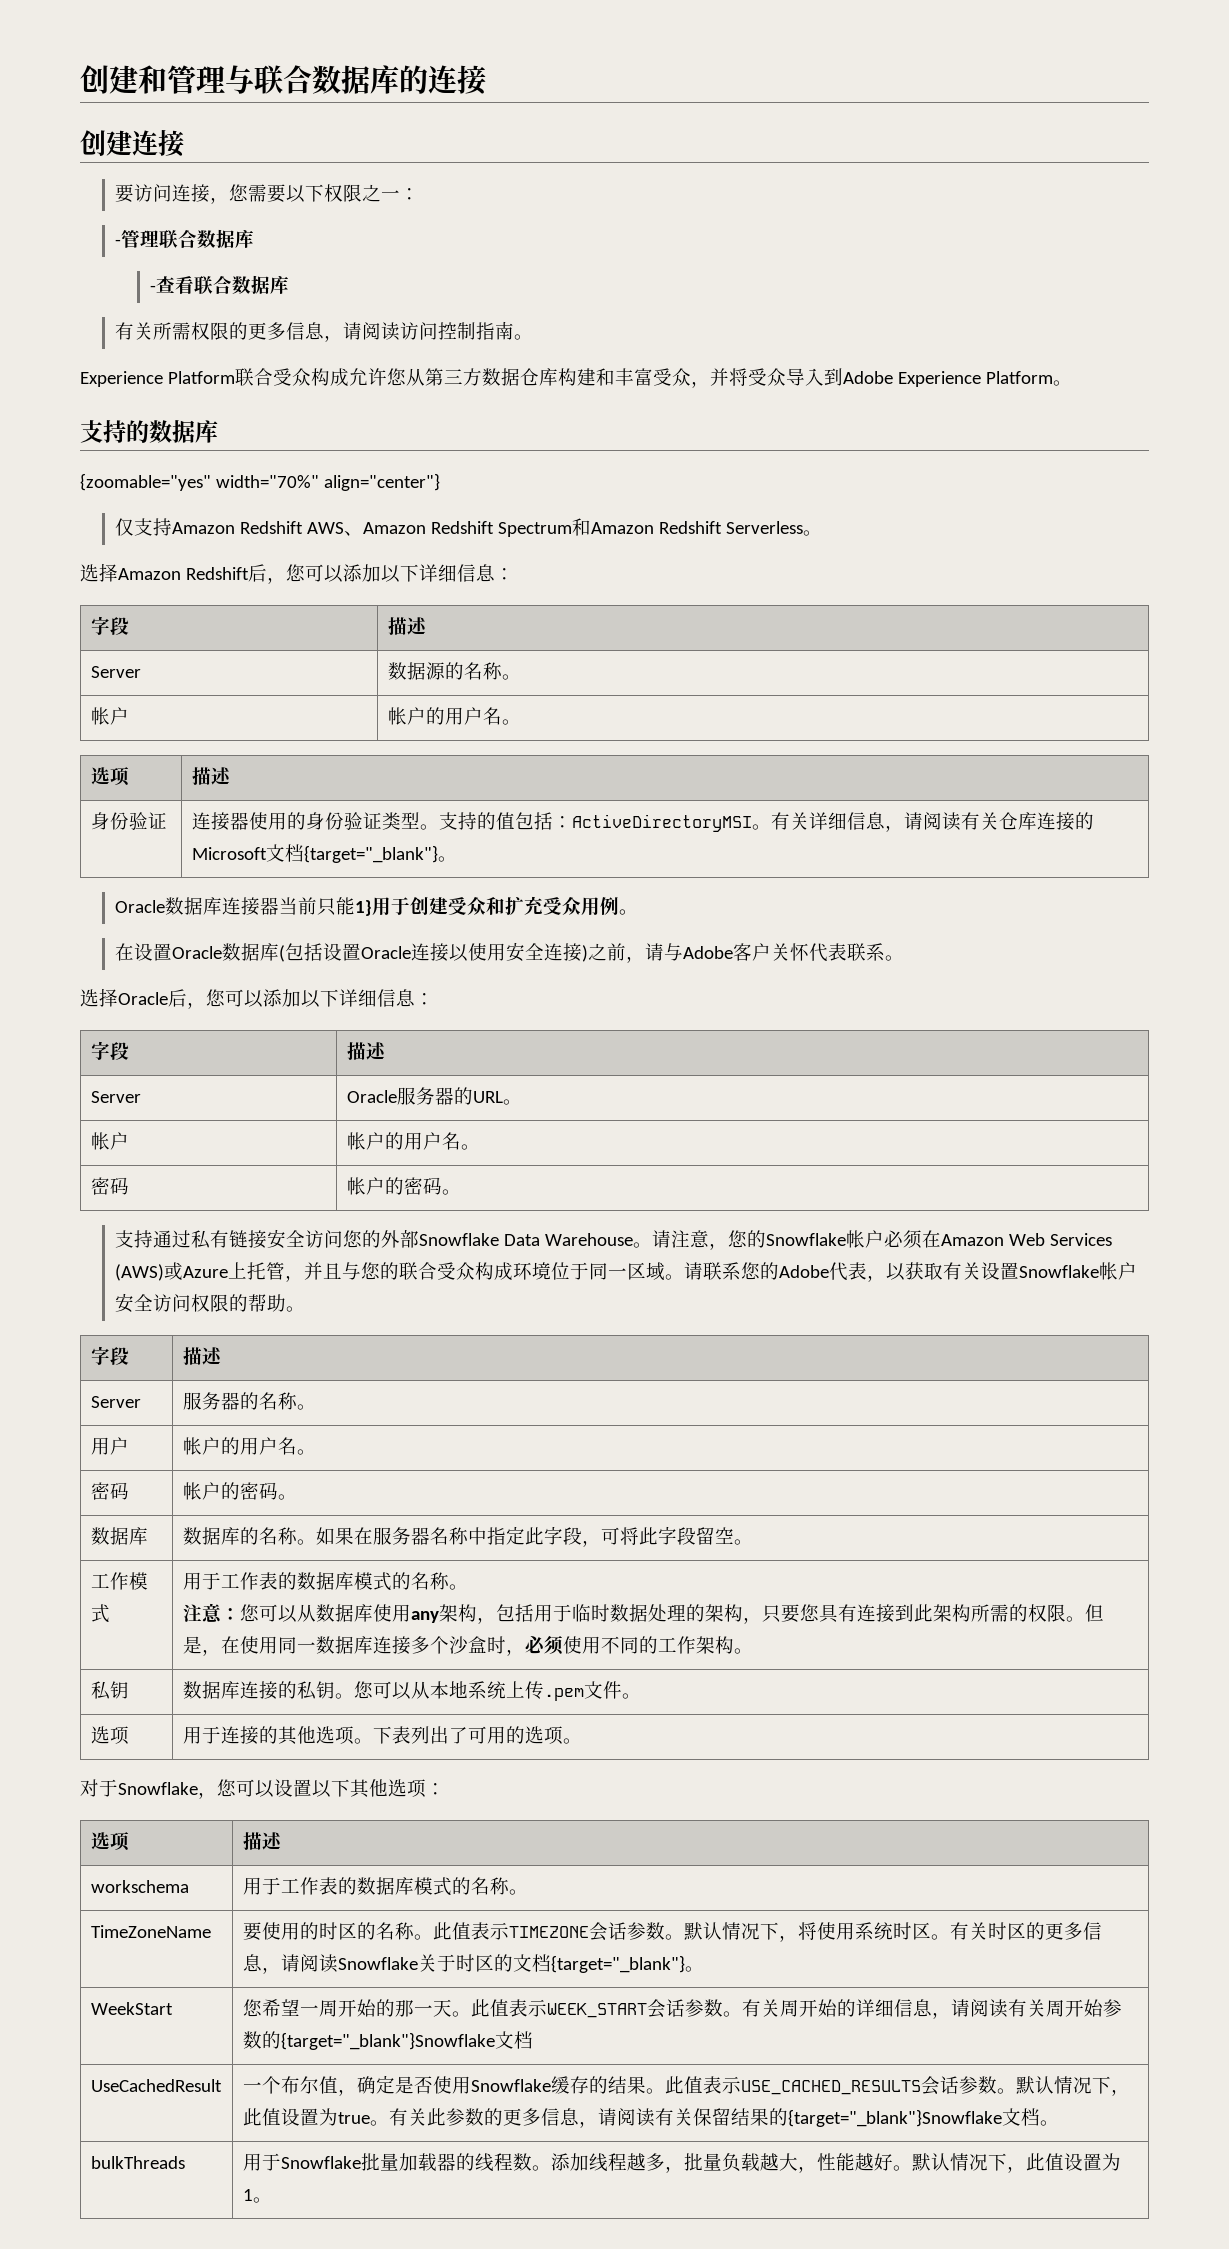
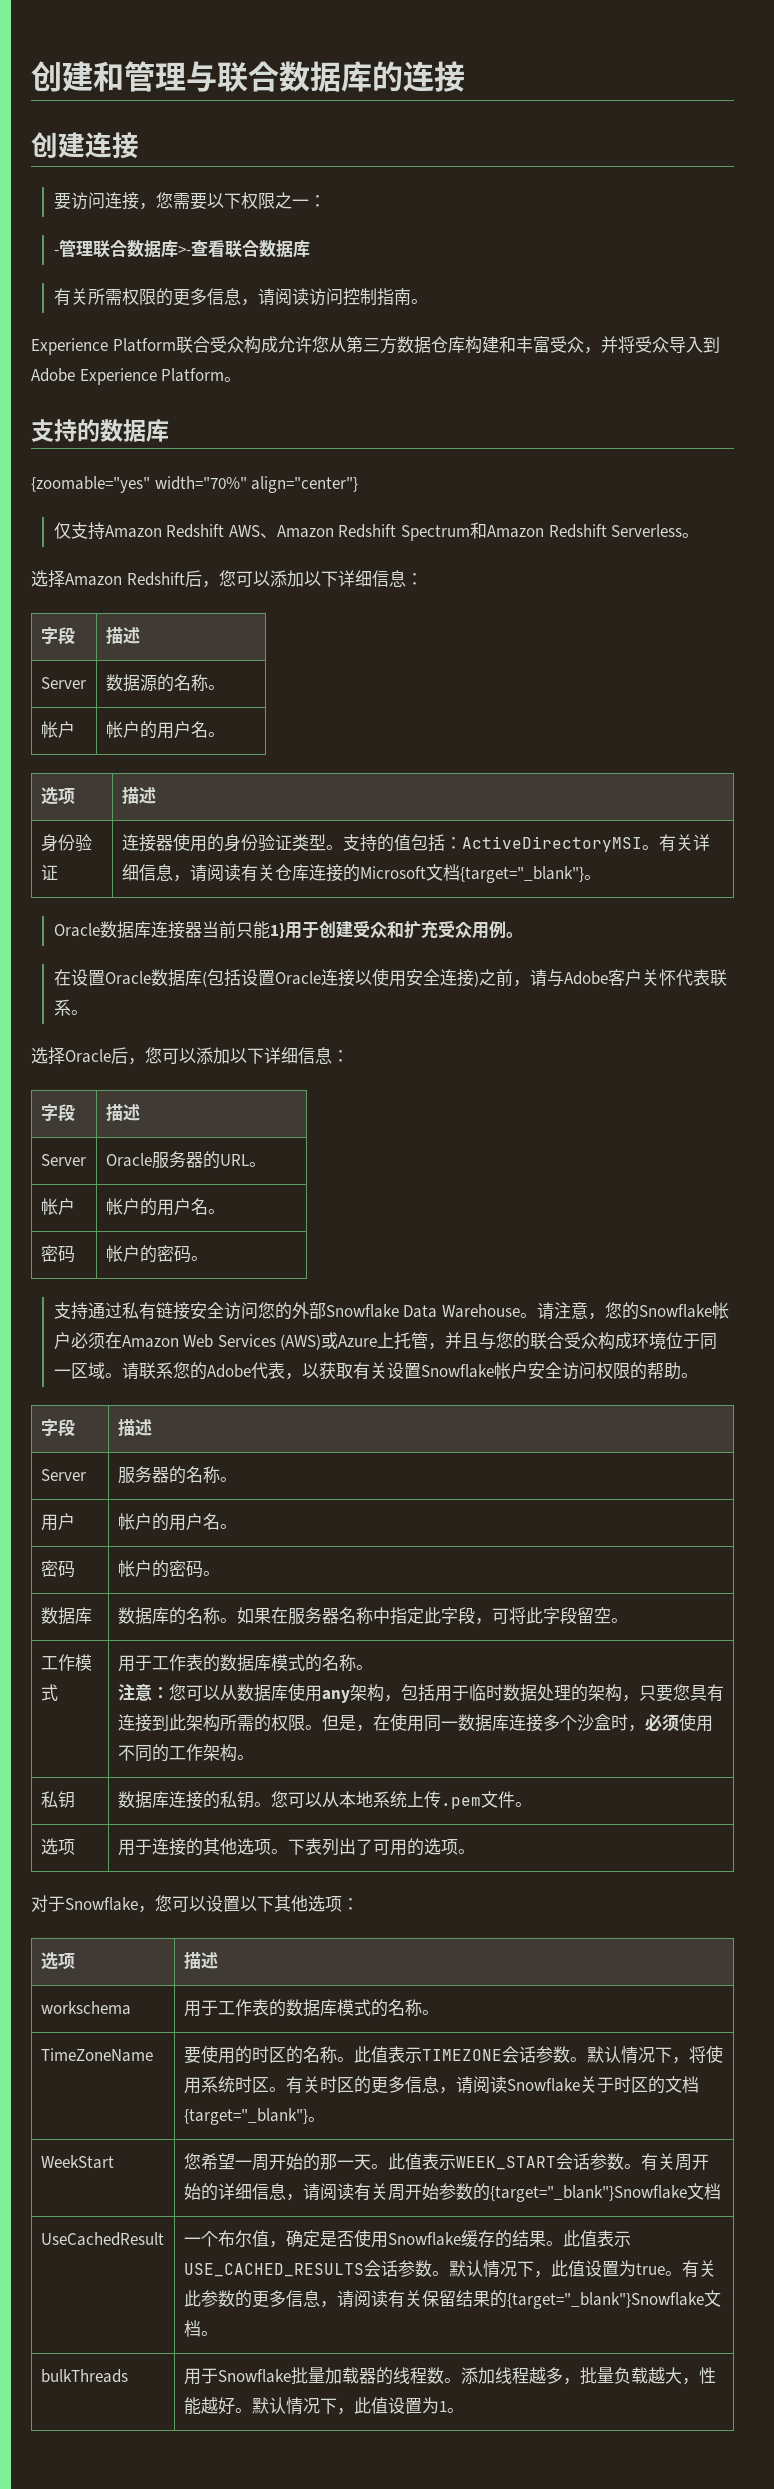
- -管理联合数据库
- -查看联合数据库
+ -管理联合数据库>-查看联合数据库

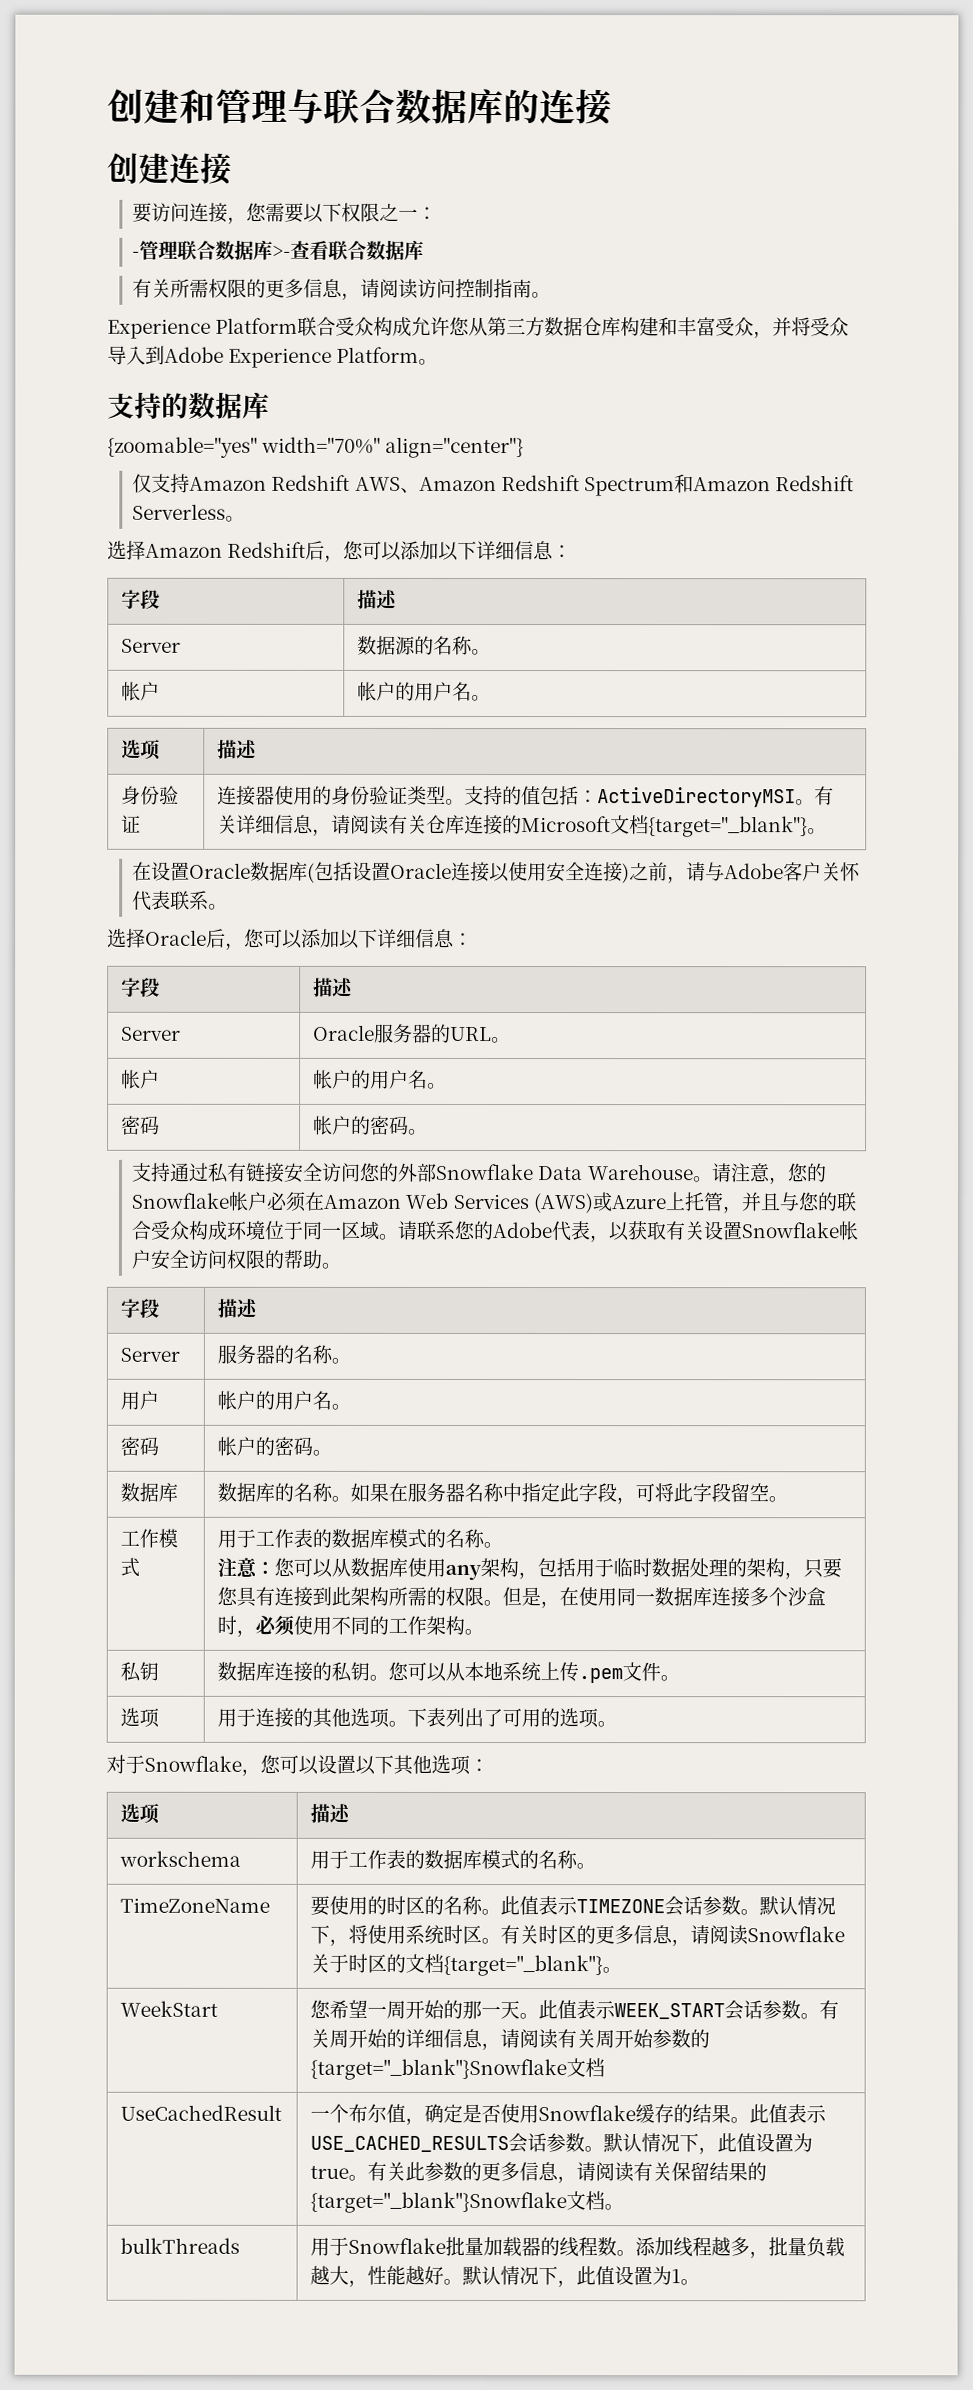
- Oracle数据库连接器当前只能1}用于创建受众和扩充受众用例。

